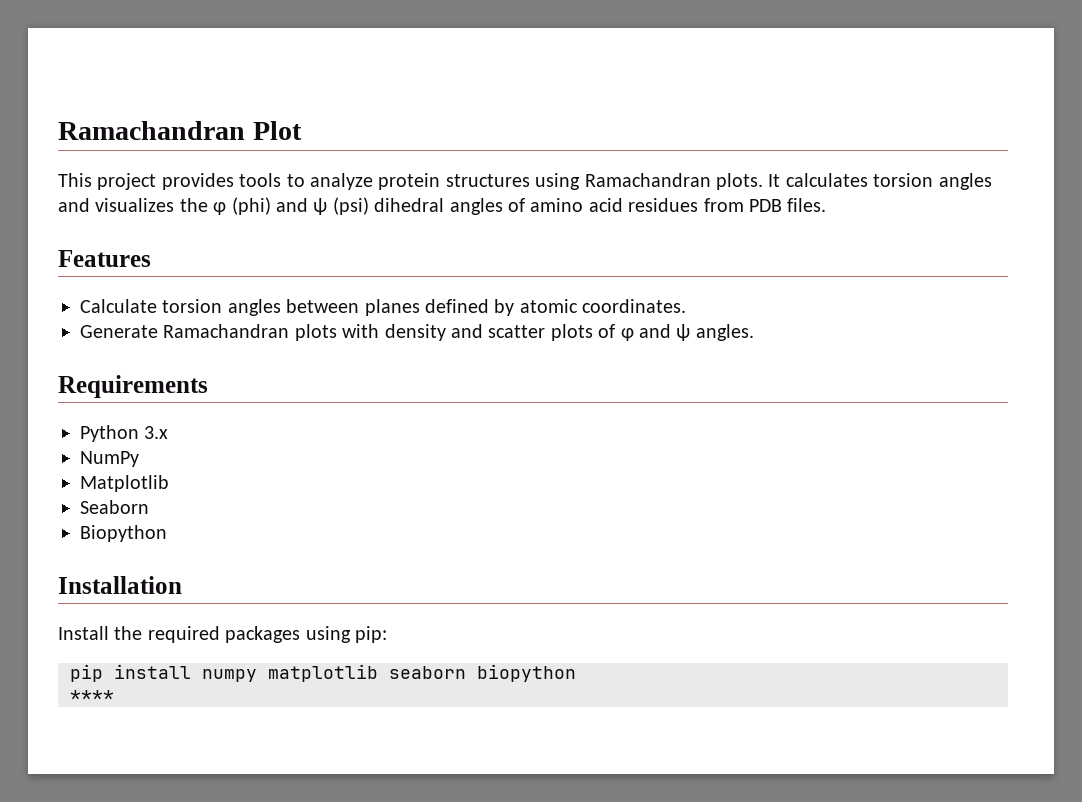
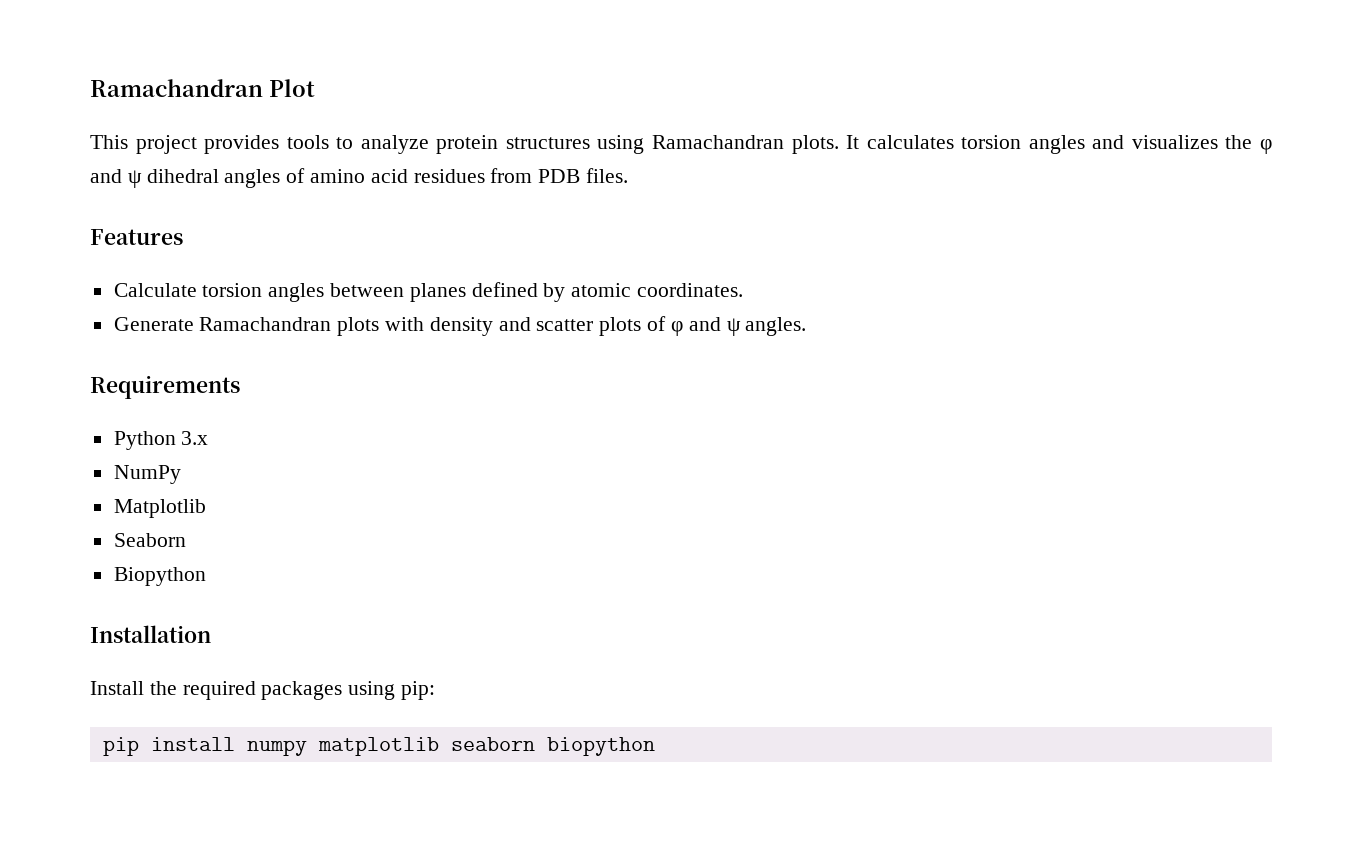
- It calculates torsion angles and visualizes the φ (phi) and ψ (psi) dihedral angles of amino acid residues from PDB files.
+ It calculates torsion angles and visualizes the φ and ψ dihedral angles of amino acid residues from PDB files.
- ****

